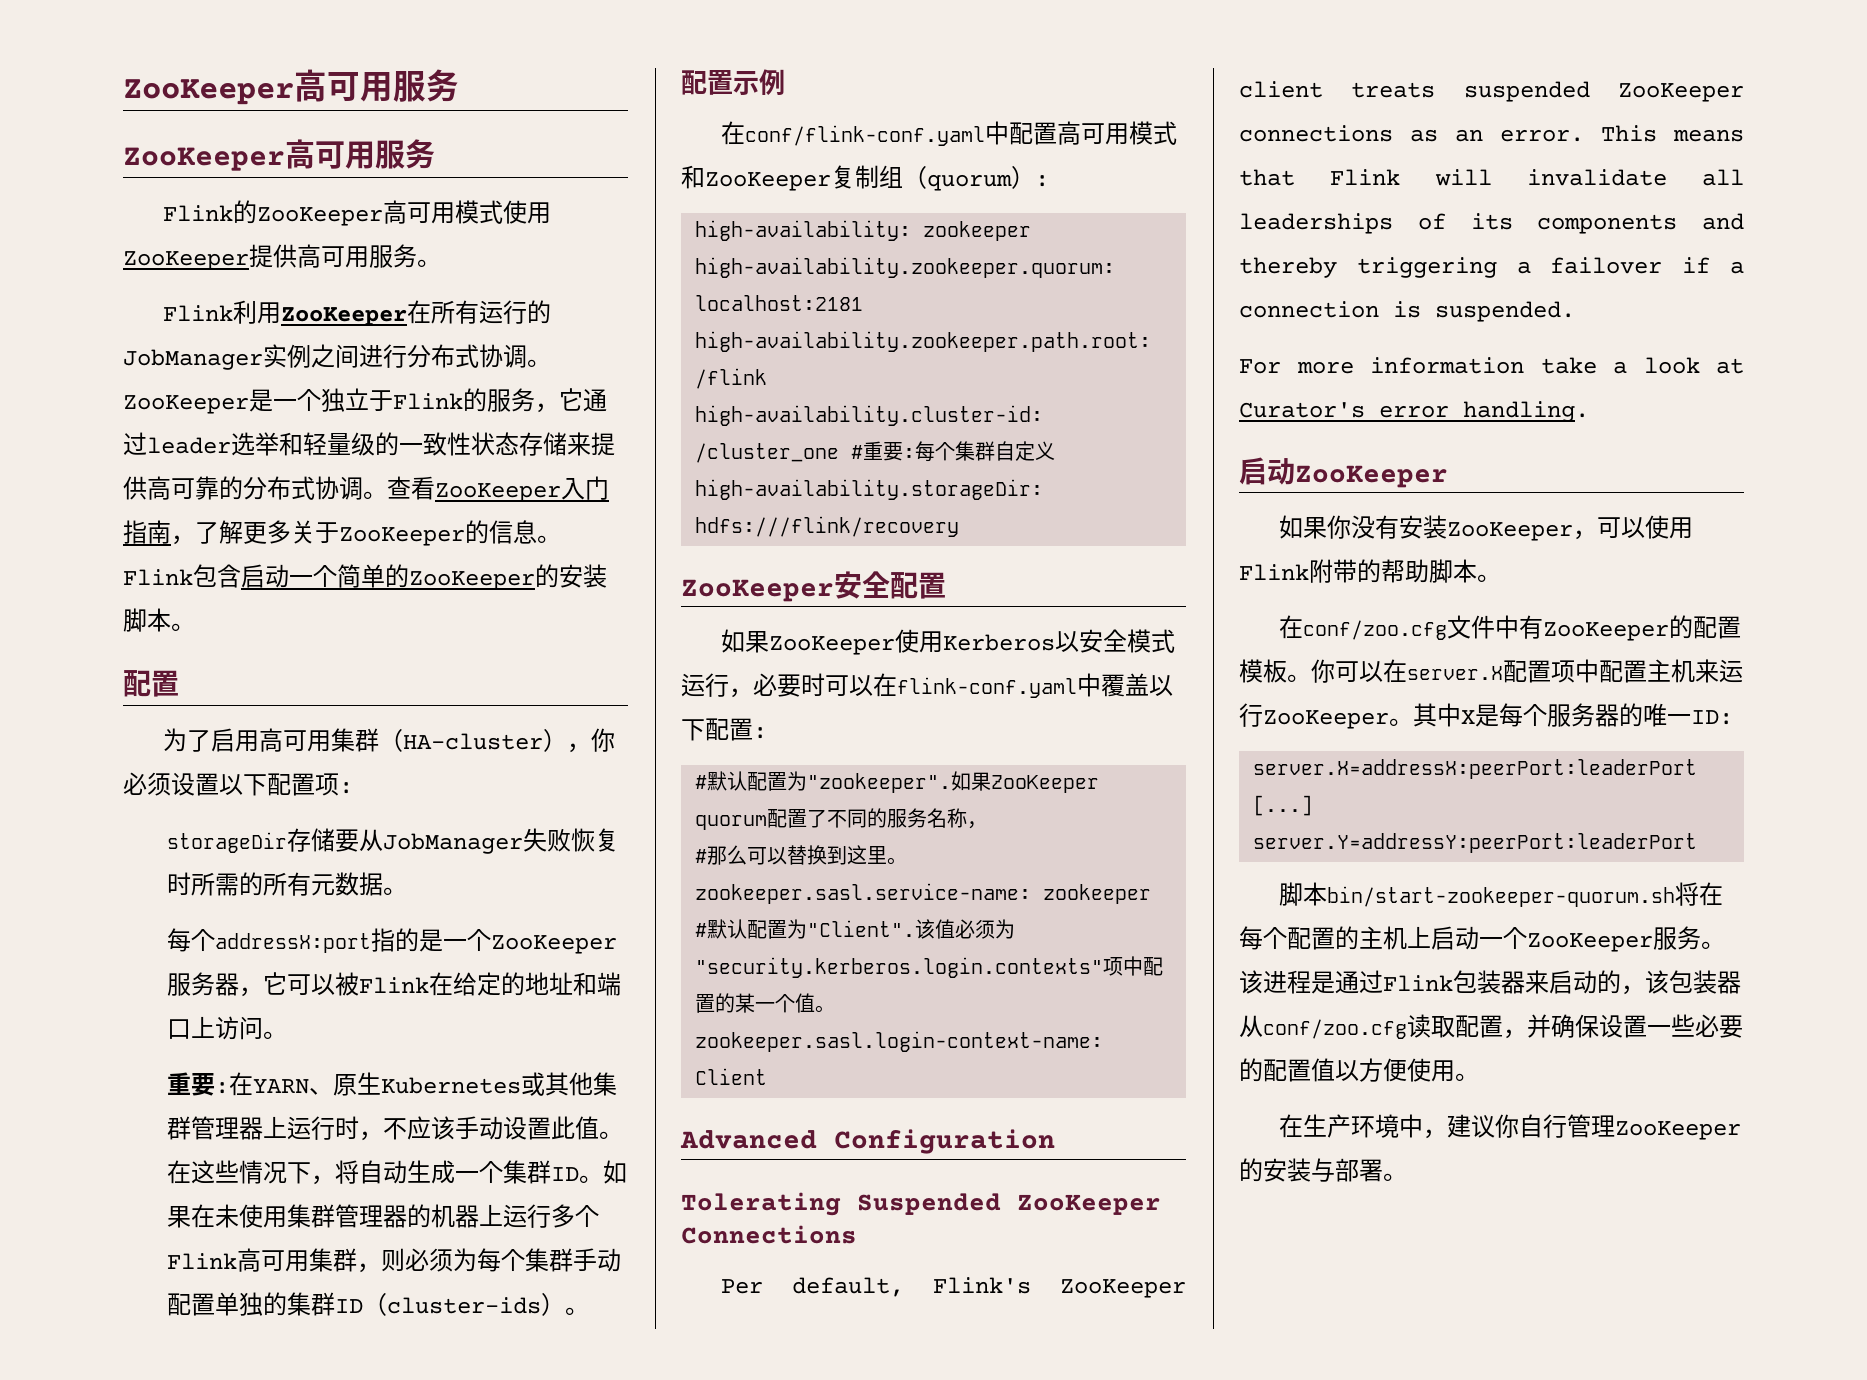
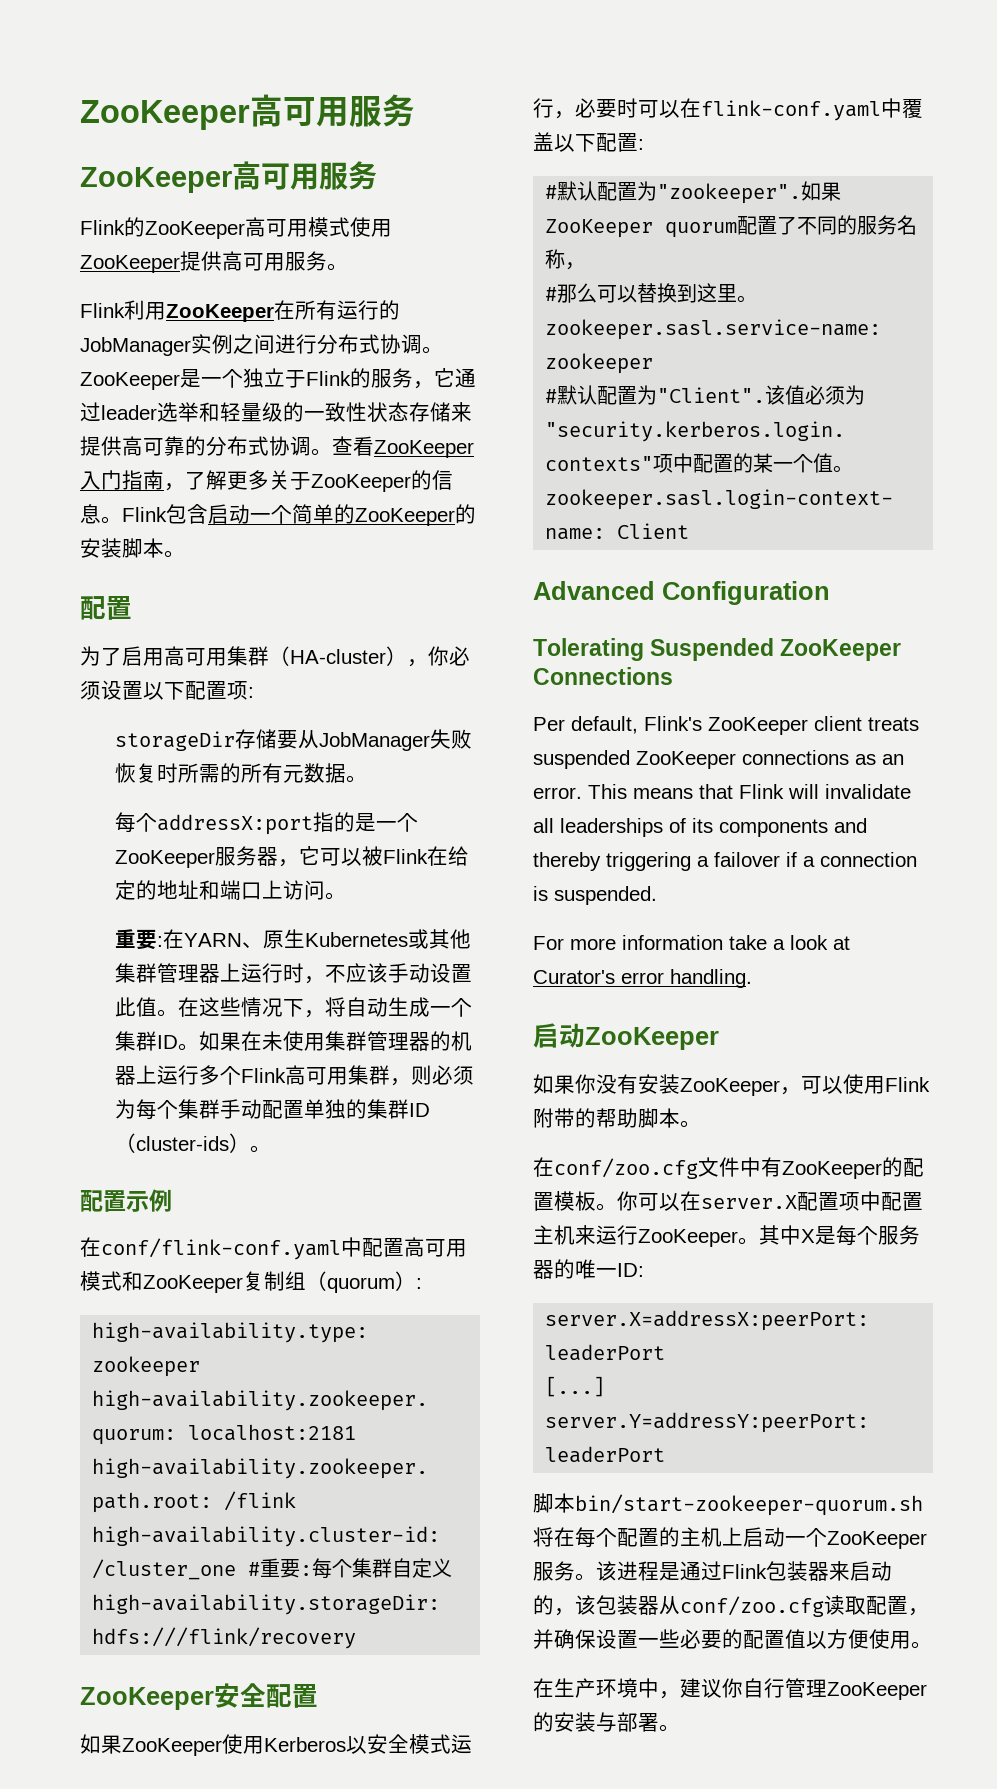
- high-availability: zookeeper
+ high-availability.type: zookeeper

